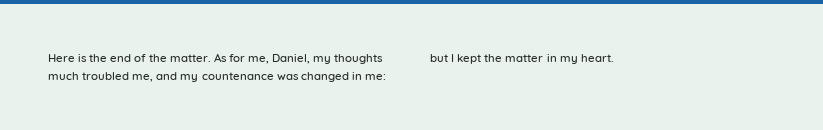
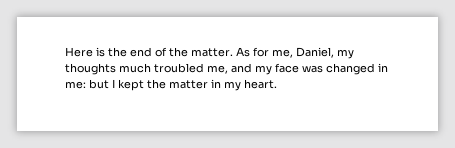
- As for me, Daniel, my thoughts much troubled me, and my countenance was changed in me: but I kept the matter in my heart.
+ As for me, Daniel, my thoughts much troubled me, and my face was changed in me: but I kept the matter in my heart.

